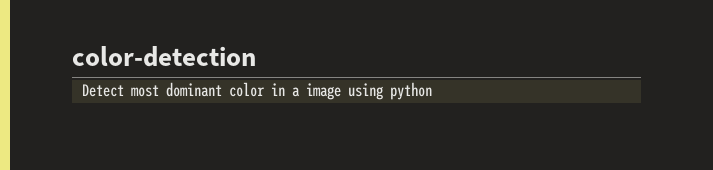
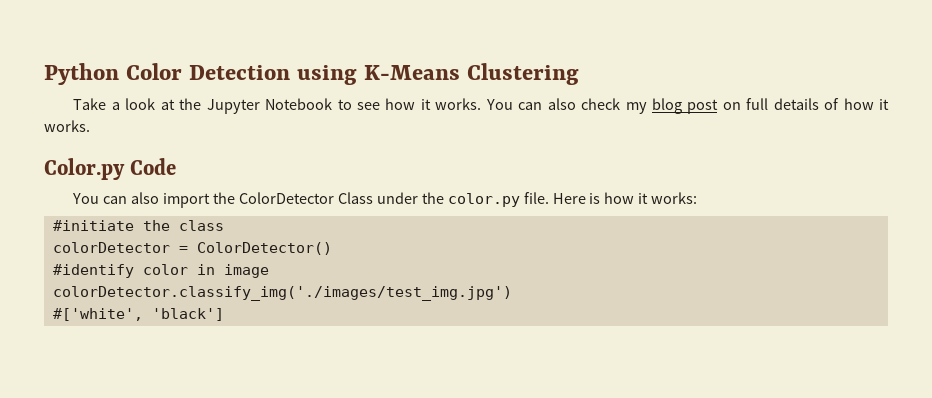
- color-detection
- Detect most dominant color in a image using python
+ Python Color Detection using K-Means Clustering
+ Take a look at the Jupyter Notebook to see how it works. You can also check my blog post on full details of how it works.
+ Color.py Code
+ You can also import the ColorDetector Class under the color.py file. Here is how it works:
+ #initiate the class
+ colorDetector = ColorDetector()
+ #identify color in image
+ colorDetector.classify_img('./images/test_img.jpg')
+ #['white', 'black']

